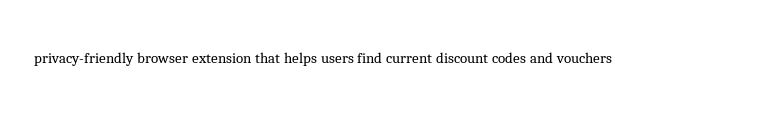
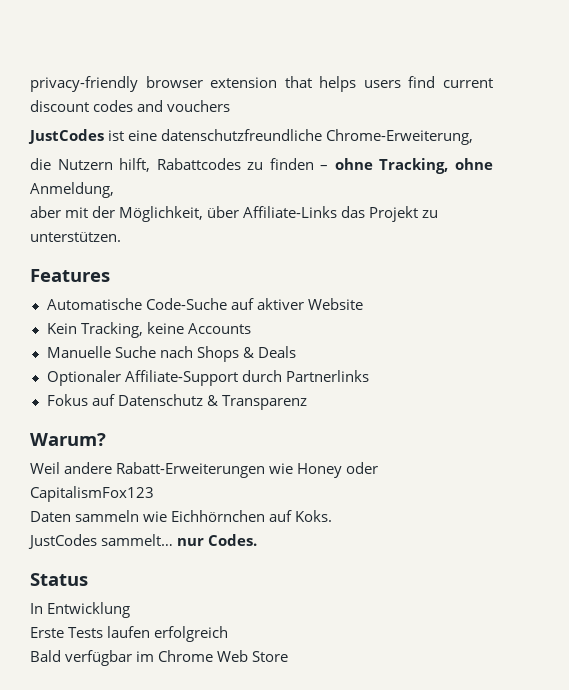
+ JustCodes ist eine datenschutzfreundliche Chrome-Erweiterung,
+ die Nutzern hilft, Rabattcodes zu finden – ohne Tracking, ohne Anmeldung,
+ aber mit der Möglichkeit, über Affiliate-Links das Projekt zu unterstützen.
+ Features
+ Automatische Code-Suche auf aktiver Website
+ Kein Tracking, keine Accounts
+ Manuelle Suche nach Shops & Deals
+ Optionaler Affiliate-Support durch Partnerlinks
+ Fokus auf Datenschutz & Transparenz
+ Warum?
+ Weil andere Rabatt-Erweiterungen wie Honey oder CapitalismFox123
+ Daten sammeln wie Eichhörnchen auf Koks.
+ JustCodes sammelt… nur Codes.
+ Status
+ In Entwicklung
+ Erste Tests laufen erfolgreich
+ Bald verfügbar im Chrome Web Store

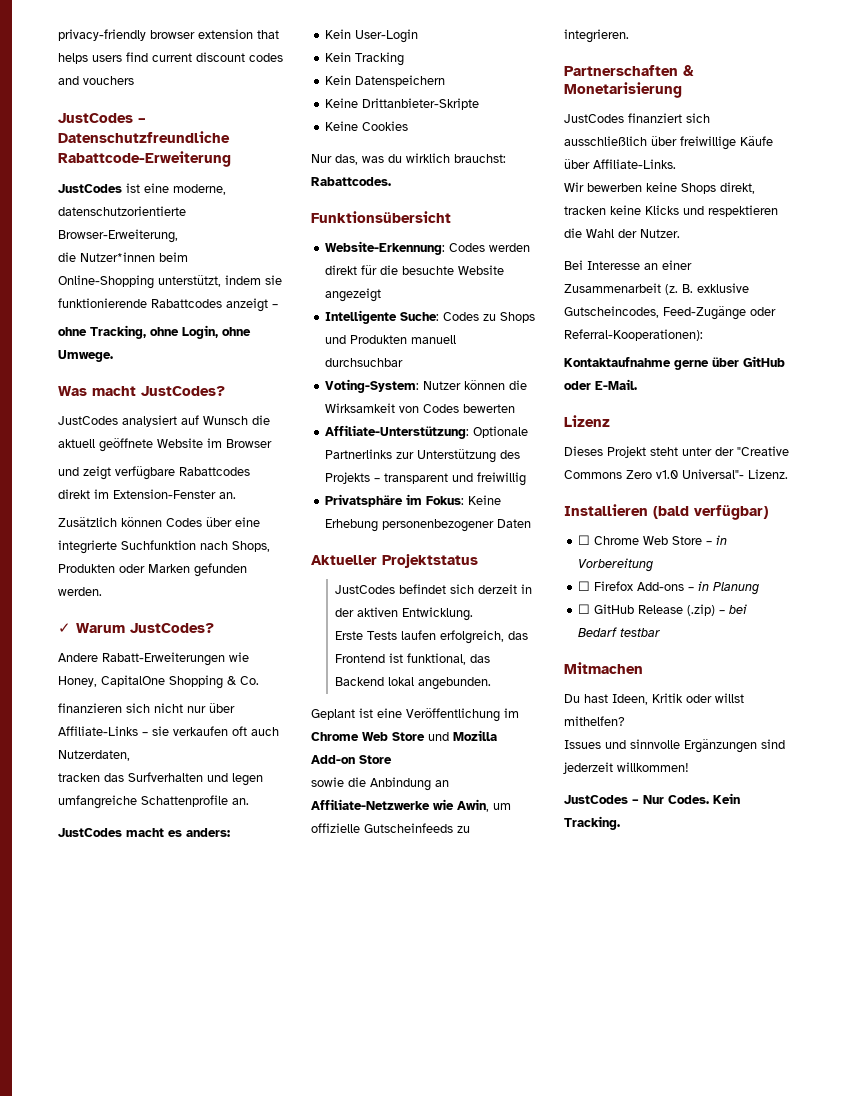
+ JustCodes – Datenschutzfreundliche Rabattcode-Erweiterung
- JustCodes ist eine datenschutzfreundliche Chrome-Erweiterung,
- die Nutzern hilft, Rabattcodes zu finden – ohne Tracking, ohne Anmeldung,
- aber mit der Möglichkeit, über Affiliate-Links das Projekt zu unterstützen.
- Features
- Automatische Code-Suche auf aktiver Website
- Kein Tracking, keine Accounts
- Manuelle Suche nach Shops & Deals
- Optionaler Affiliate-Support durch Partnerlinks
- Fokus auf Datenschutz & Transparenz
- Warum?
- Weil andere Rabatt-Erweiterungen wie Honey oder CapitalismFox123
- Daten sammeln wie Eichhörnchen auf Koks.
- JustCodes sammelt… nur Codes.
- Status
- In Entwicklung
- Erste Tests laufen erfolgreich
- Bald verfügbar im Chrome Web Store
+ JustCodes ist eine moderne, datenschutzorientierte Browser-Erweiterung,
+ die Nutzer*innen beim Online-Shopping unterstützt, indem sie funktionierende Rabattcodes anzeigt –
+ ohne Tracking, ohne Login, ohne Umwege.
+ Was macht JustCodes?
+ JustCodes analysiert auf Wunsch die aktuell geöffnete Website im Browser
+ und zeigt verfügbare Rabattcodes direkt im Extension-Fenster an.
+ Zusätzlich können Codes über eine integrierte Suchfunktion nach Shops, Produkten oder Marken gefunden werden.
+ ✓ Warum JustCodes?
+ Andere Rabatt-Erweiterungen wie Honey, CapitalOne Shopping & Co.
+ finanzieren sich nicht nur über Affiliate-Links – sie verkaufen oft auch Nutzerdaten,
+ tracken das Surfverhalten und legen umfangreiche Schattenprofile an.
+ JustCodes macht es anders:
+ Kein User-Login
+ Kein Tracking
+ Kein Datenspeichern
+ Keine Drittanbieter-Skripte
+ Keine Cookies
+ Nur das, was du wirklich brauchst: Rabattcodes.
+ Funktionsübersicht
+ Website-Erkennung: Codes werden direkt für die besuchte Website angezeigt
+ Intelligente Suche: Codes zu Shops und Produkten manuell durchsuchbar
+ Voting-System: Nutzer können die Wirksamkeit von Codes bewerten
+ Affiliate-Unterstützung: Optionale Partnerlinks zur Unterstützung des Projekts – transparent und freiwillig
+ Privatsphäre im Fokus: Keine Erhebung personenbezogener Daten
+ Aktueller Projektstatus
+ JustCodes befindet sich derzeit in der aktiven Entwicklung.
+ Erste Tests laufen erfolgreich, das Frontend ist funktional, das Backend lokal angebunden.
+ Geplant ist eine Veröffentlichung im Chrome Web Store und Mozilla Add-on Store
+ sowie die Anbindung an Affiliate-Netzwerke wie Awin, um offizielle Gutscheinfeeds zu integrieren.
+ Partnerschaften & Monetarisierung
+ JustCodes finanziert sich ausschließlich über freiwillige Käufe über Affiliate-Links.
+ Wir bewerben keine Shops direkt, tracken keine Klicks und respektieren die Wahl der Nutzer.
+ Bei Interesse an einer Zusammenarbeit (z. B. exklusive Gutscheincodes, Feed-Zugänge oder Referral-Kooperationen):
+ Kontaktaufnahme gerne über GitHub oder E-Mail.
+ Lizenz
+ Dieses Projekt steht unter der "Creative Commons Zero v1.0 Universal"- Lizenz.
+ Installieren (bald verfügbar)
+ ☐ Chrome Web Store – in Vorbereitung
+ ☐ Firefox Add-ons – in Planung
+ ☐ GitHub Release (.zip) – bei Bedarf testbar
+ Mitmachen
+ Du hast Ideen, Kritik oder willst mithelfen?
+ Issues und sinnvolle Ergänzungen sind jederzeit willkommen!
+ JustCodes – Nur Codes. Kein Tracking.

